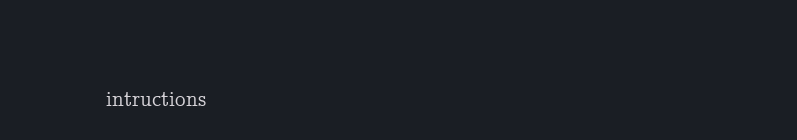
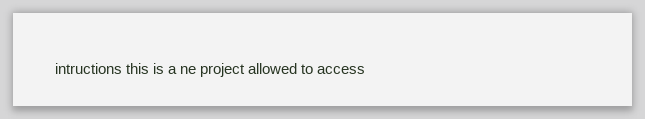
- intructions
+ intructions this is a ne project allowed to access

